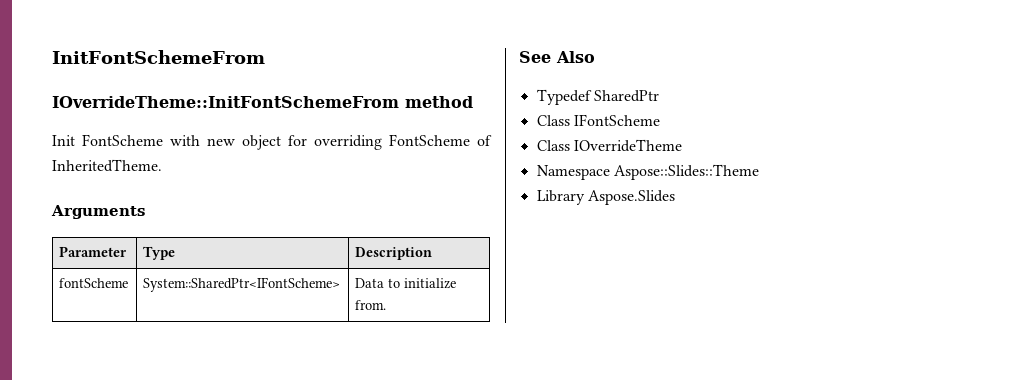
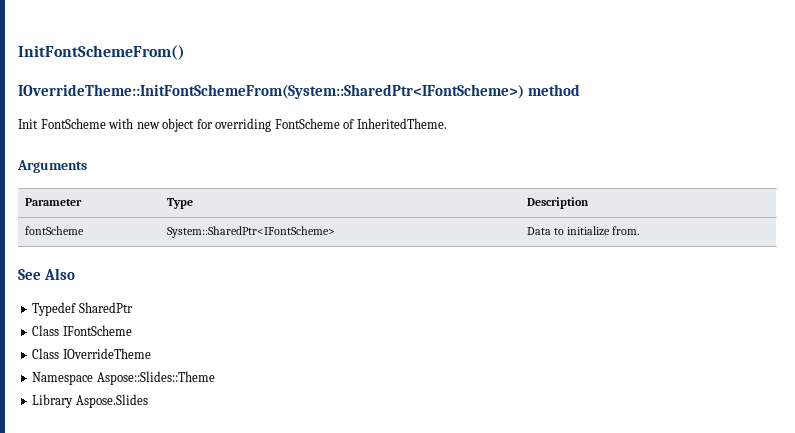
- InitFontSchemeFrom
- IOverrideTheme::InitFontSchemeFrom method
+ InitFontSchemeFrom()
+ IOverrideTheme::InitFontSchemeFrom(System::SharedPtr<IFontScheme>) method

